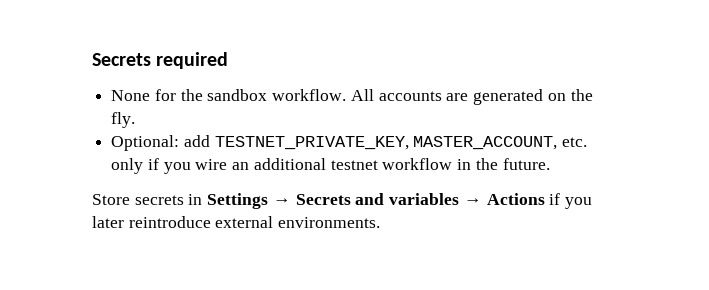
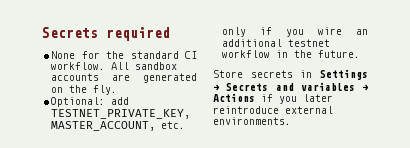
- None for the sandbox workflow.
+ None for the standard CI workflow.
- All accounts are generated on the fly.
+ All sandbox accounts are generated on the fly.

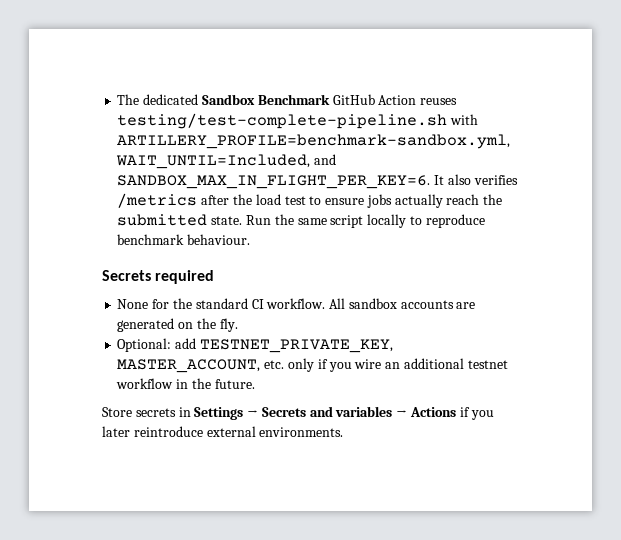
+ The dedicated Sandbox Benchmark GitHub Action reuses testing/test-complete-pipeline.sh with ARTILLERY_PROFILE=benchmark-sandbox.yml, WAIT_UNTIL=Included, and SANDBOX_MAX_IN_FLIGHT_PER_KEY=6. It also verifies /metrics after the load test to ensure jobs actually reach the submitted state. Run the same script locally to reproduce benchmark behaviour.

